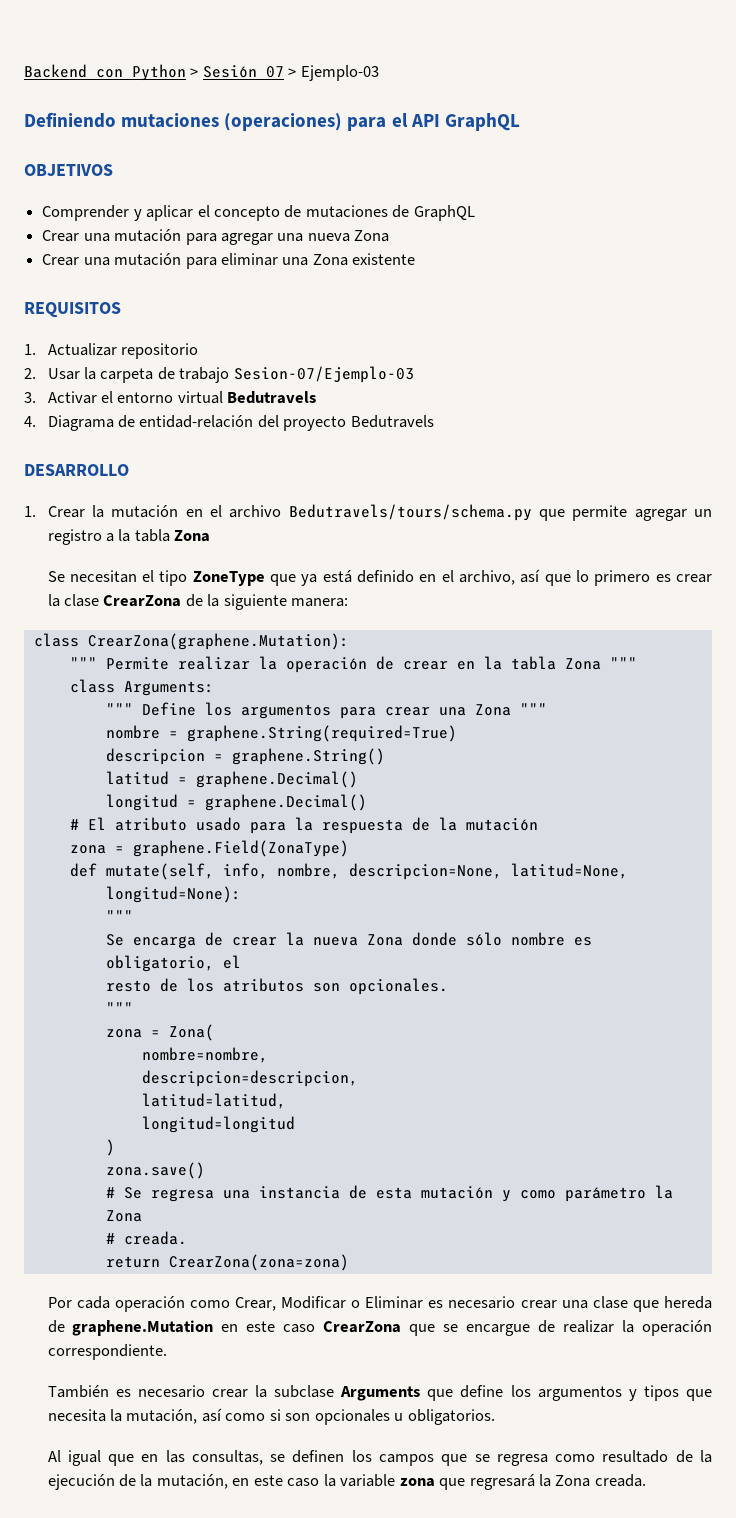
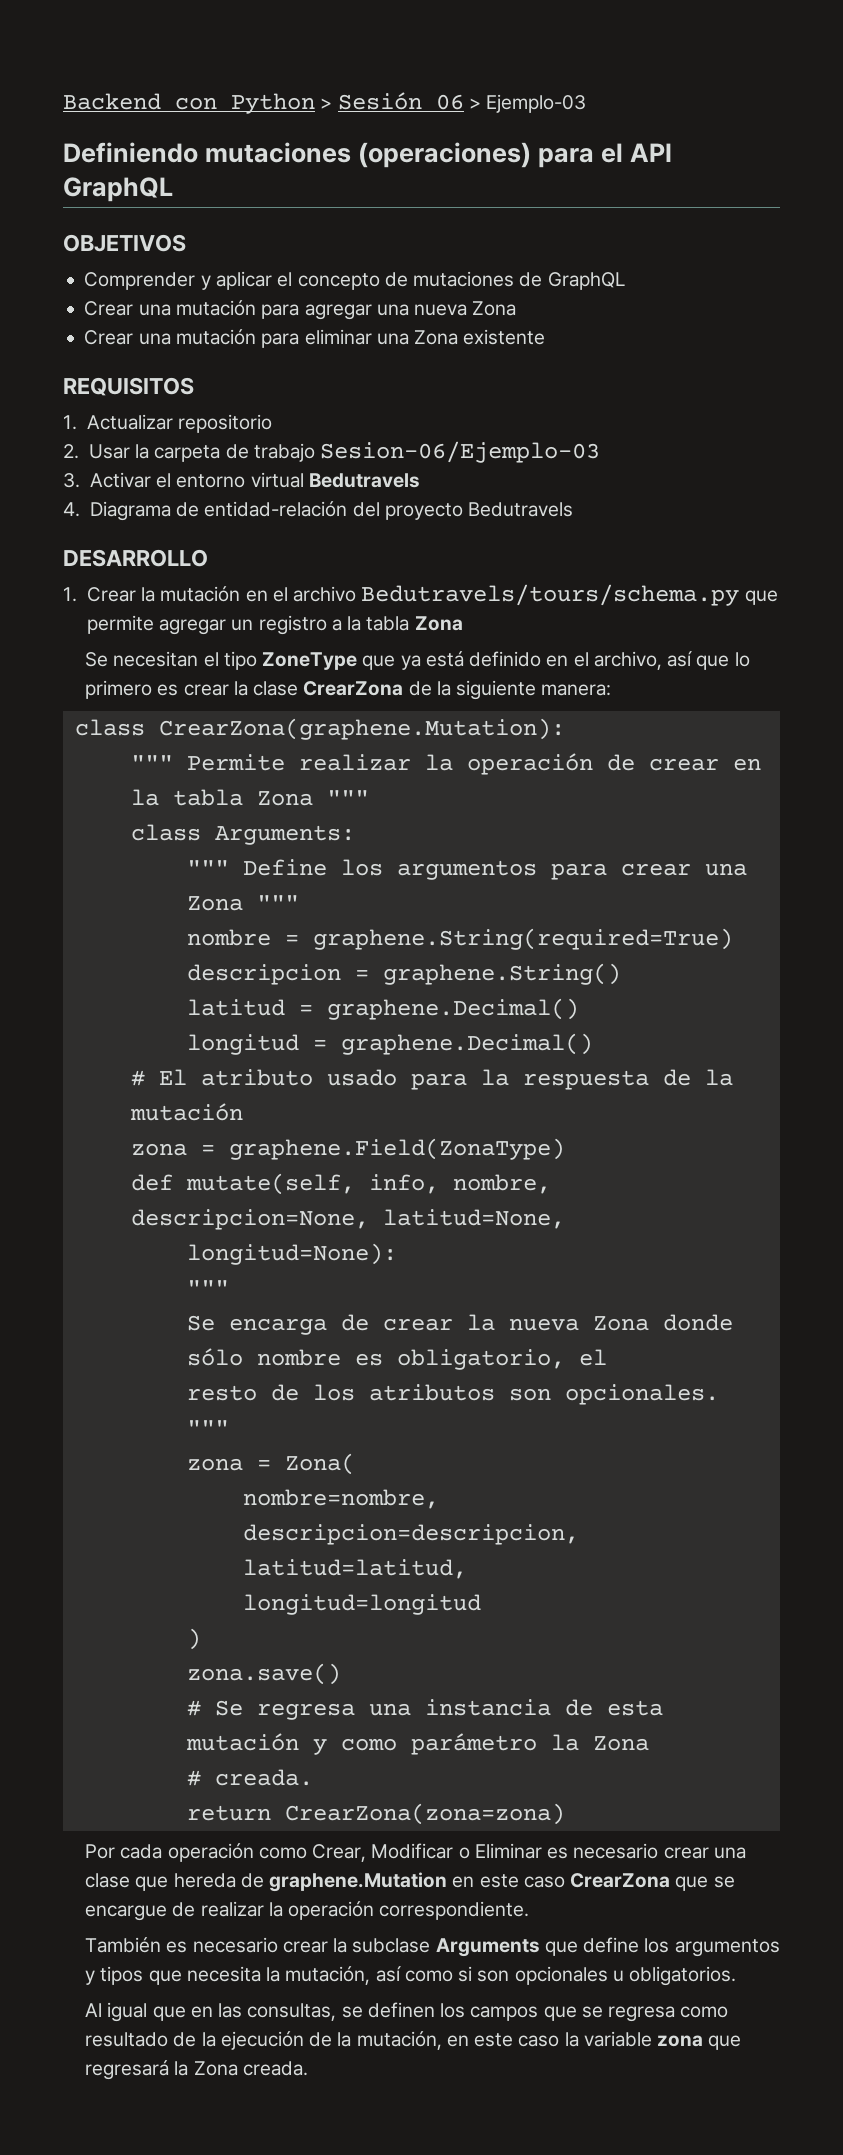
- Backend con Python > Sesión 07 > Ejemplo-03
+ Backend con Python > Sesión 06 > Ejemplo-03
- 2. Usar la carpeta de trabajo Sesion-07/Ejemplo-03
+ 2. Usar la carpeta de trabajo Sesion-06/Ejemplo-03

